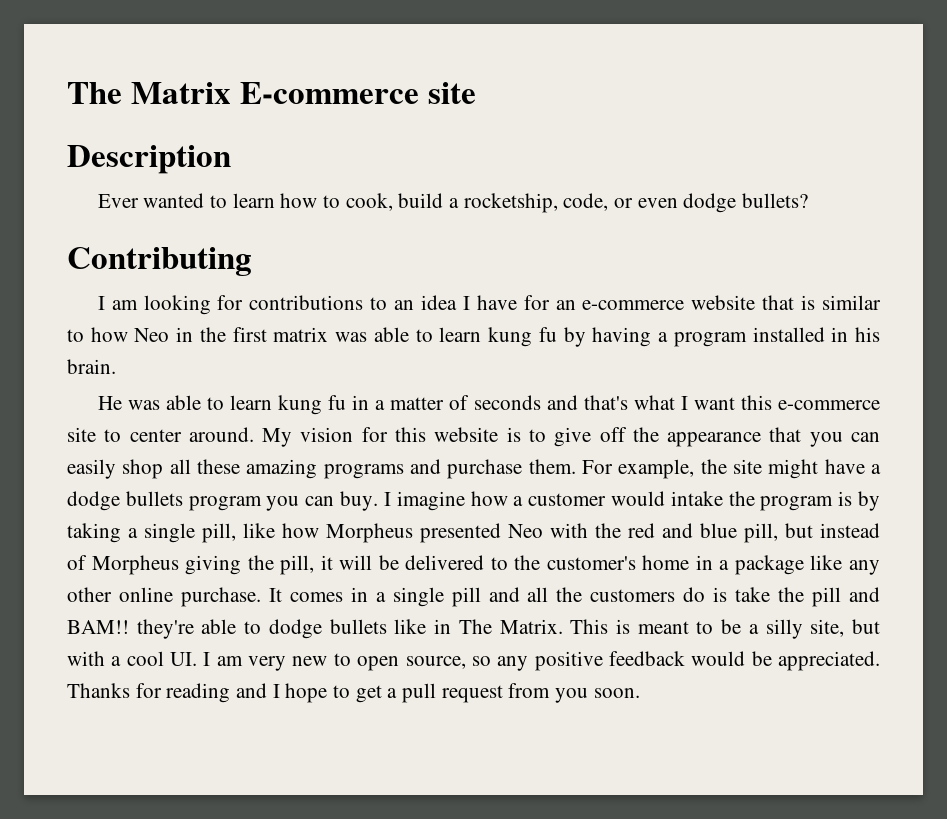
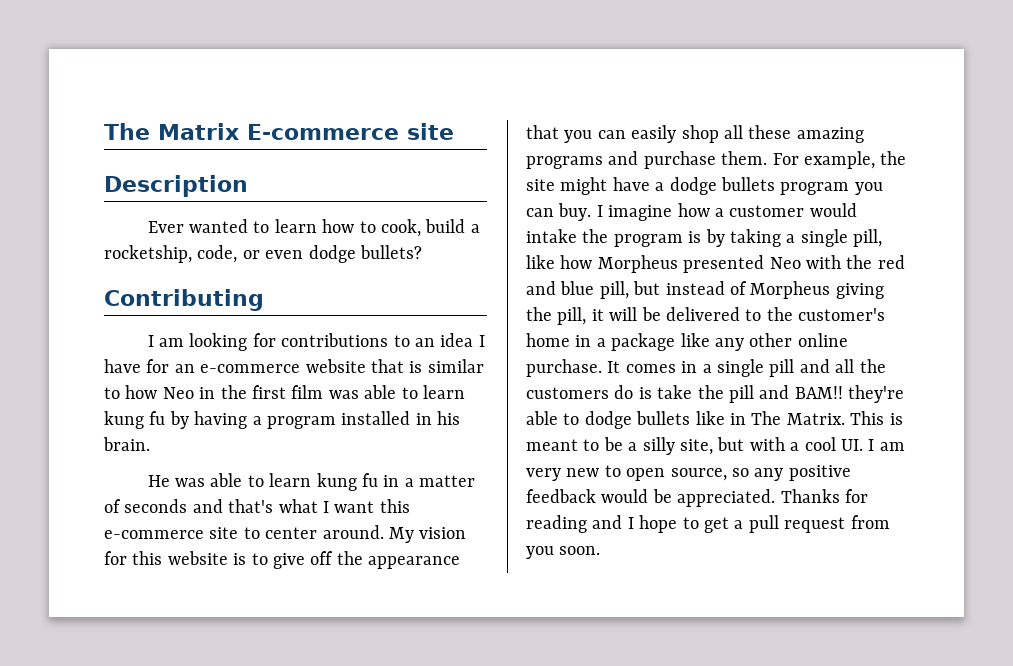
- I am looking for contributions to an idea I have for an e-commerce website that is similar to how Neo in the first matrix was able to learn kung fu by having a program installed in his brain.
+ I am looking for contributions to an idea I have for an e-commerce website that is similar to how Neo in the first film was able to learn kung fu by having a program installed in his brain.

